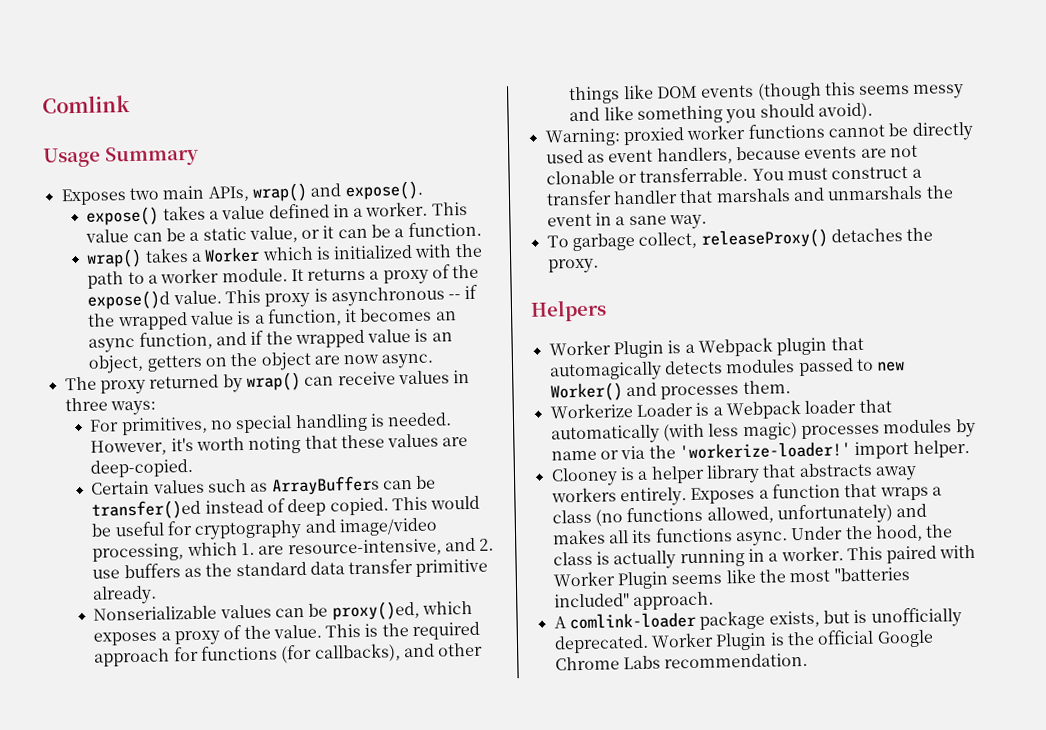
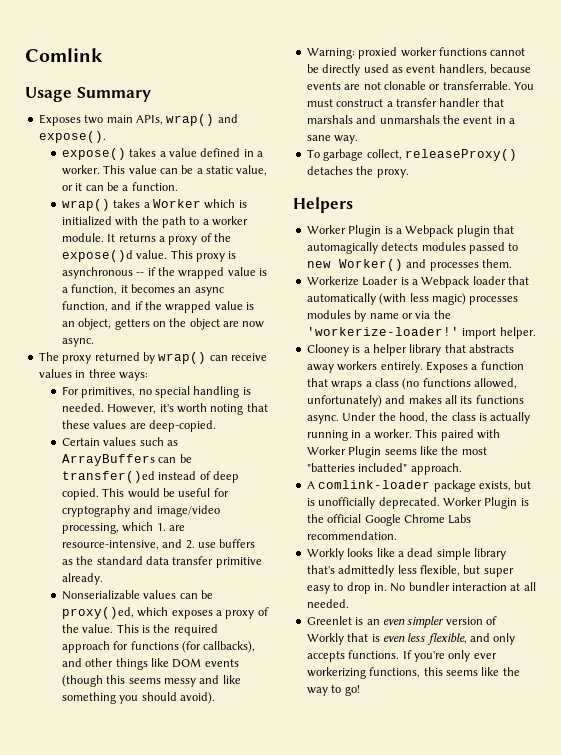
+ Workly looks like a dead simple library that's admittedly less flexible, but super easy to drop in. No bundler interaction at all needed.
+ Greenlet is an even simpler version of Workly that is even less flexible, and only accepts functions. If you're only ever workerizing functions, this seems like the way to go!

